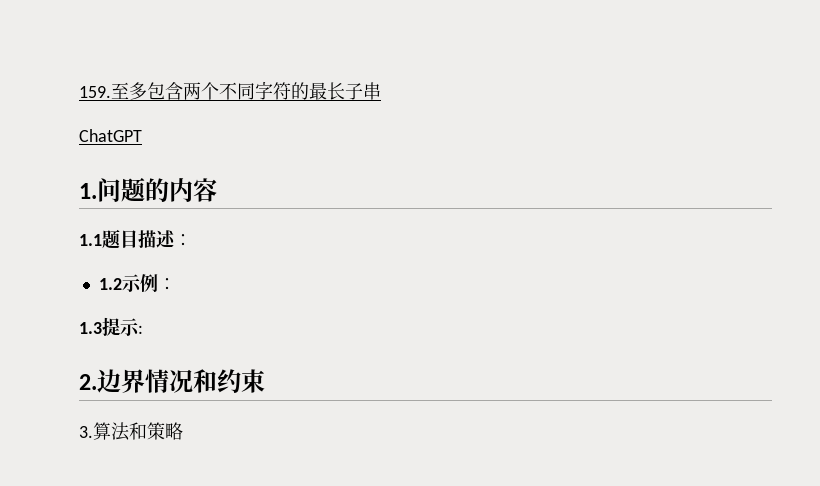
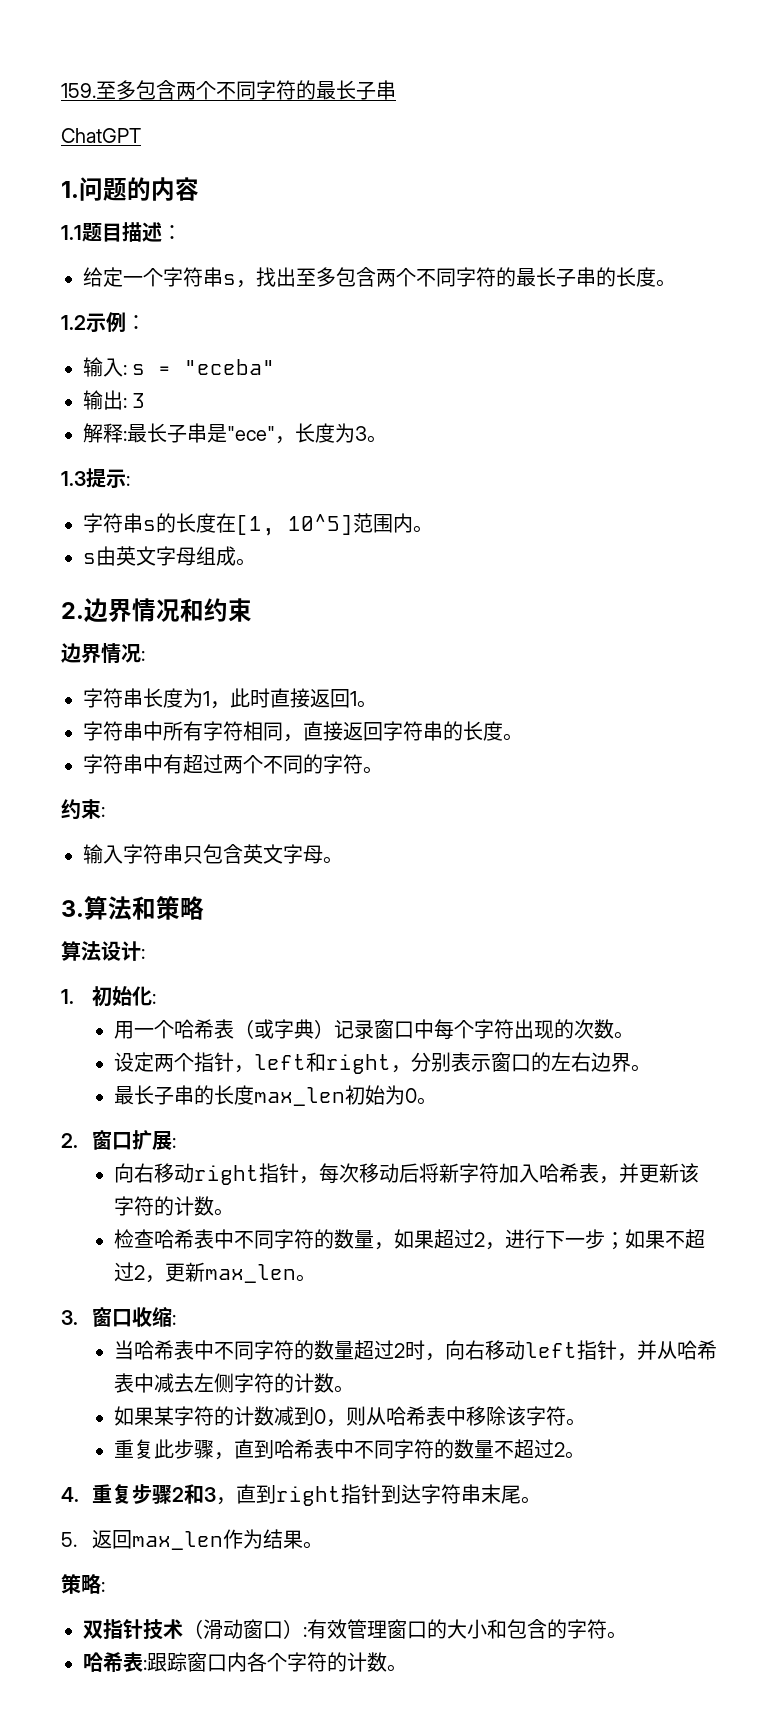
+ 给定一个字符串s，找出至多包含两个不同字符的最长子串的长度。
  1.2示例：
+ 输入: s = "eceba"
+ 输出: 3
+ 解释:最长子串是"ece"，长度为3。
  1.3提示:
+ 字符串s的长度在[1, 10^5]范围内。
+ s由英文字母组成。
+ 边界情况:
+ 字符串长度为1，此时直接返回1。
+ 字符串中所有字符相同，直接返回字符串的长度。
+ 字符串中有超过两个不同的字符。
+ 约束:
+ 输入字符串只包含英文字母。
  3.算法和策略
+ 算法设计:
+ 1.初始化:
+ 用一个哈希表（或字典）记录窗口中每个字符出现的次数。
+ 设定两个指针，left和right，分别表示窗口的左右边界。
+ 最长子串的长度max_len初始为0。
+ 2.窗口扩展:
+ 向右移动right指针，每次移动后将新字符加入哈希表，并更新该字符的计数。
+ 检查哈希表中不同字符的数量，如果超过2，进行下一步；如果不超过2，更新max_len。
+ 3.窗口收缩:
+ 当哈希表中不同字符的数量超过2时，向右移动left指针，并从哈希表中减去左侧字符的计数。
+ 如果某字符的计数减到0，则从哈希表中移除该字符。
+ 重复此步骤，直到哈希表中不同字符的数量不超过2。
+ 4.重复步骤2和3，直到right指针到达字符串末尾。
+ 5.返回max_len作为结果。
+ 策略:
+ 双指针技术（滑动窗口）:有效管理窗口的大小和包含的字符。
+ 哈希表:跟踪窗口内各个字符的计数。

